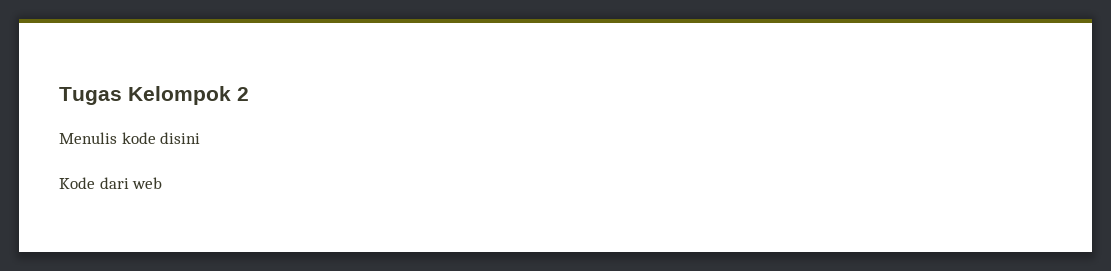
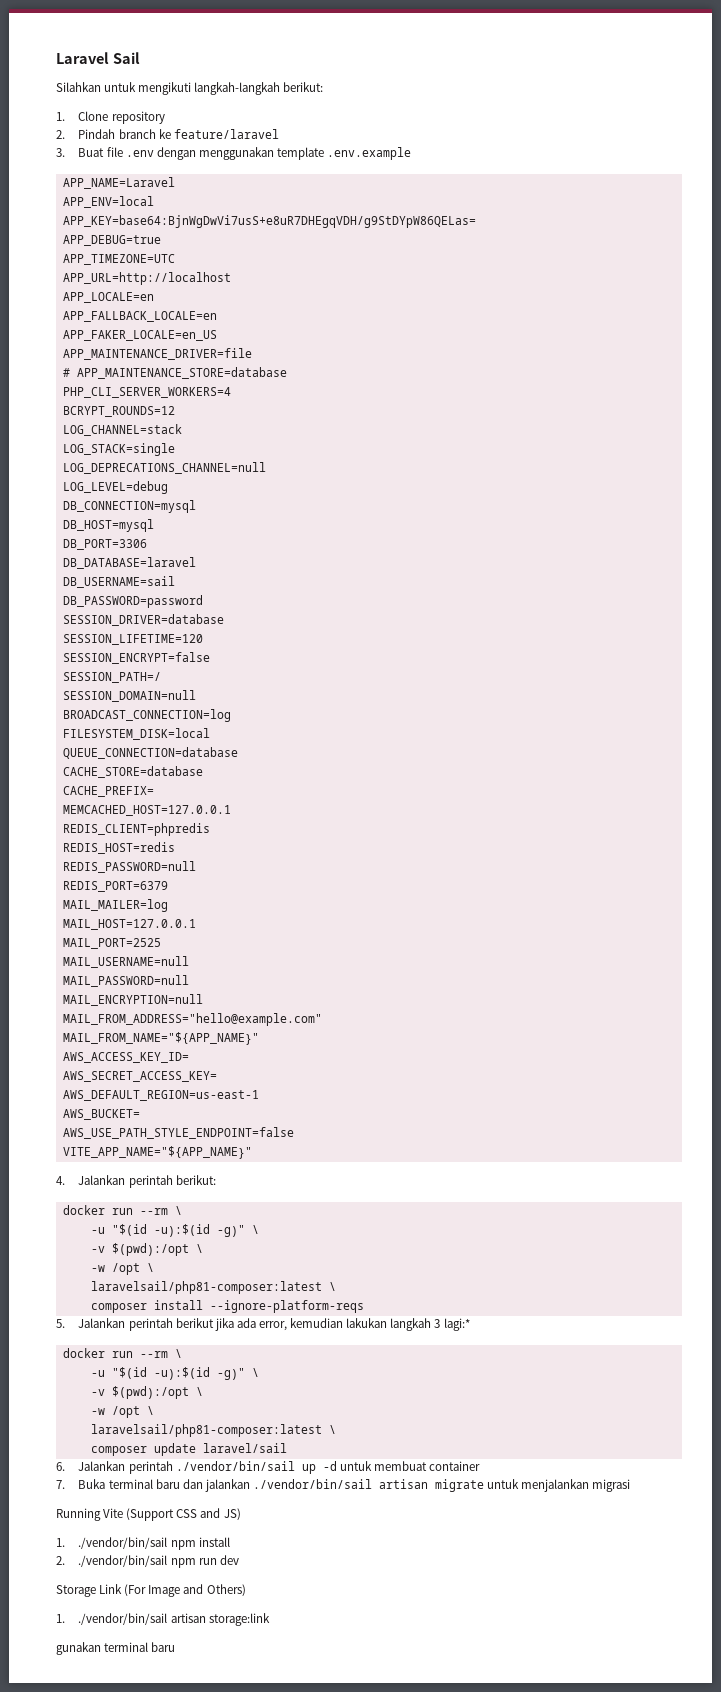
- Tugas Kelompok 2
- Menulis kode disini
- Kode dari web
+ Laravel Sail
+ Silahkan untuk mengikuti langkah-langkah berikut:
+ 1. Clone repository
+ 2. Pindah branch ke feature/laravel
+ 3. Buat file .env dengan menggunakan template .env.example
+ APP_NAME=Laravel
+ APP_ENV=local
+ APP_KEY=base64:BjnWgDwVi7usS+e8uR7DHEgqVDH/g9StDYpW86QELas=
+ APP_DEBUG=true
+ APP_TIMEZONE=UTC
+ APP_URL=http://localhost
+ APP_LOCALE=en
+ APP_FALLBACK_LOCALE=en
+ APP_FAKER_LOCALE=en_US
+ APP_MAINTENANCE_DRIVER=file
+ # APP_MAINTENANCE_STORE=database
+ PHP_CLI_SERVER_WORKERS=4
+ BCRYPT_ROUNDS=12
+ LOG_CHANNEL=stack
+ LOG_STACK=single
+ LOG_DEPRECATIONS_CHANNEL=null
+ LOG_LEVEL=debug
+ DB_CONNECTION=mysql
+ DB_HOST=mysql
+ DB_PORT=3306
+ DB_DATABASE=laravel
+ DB_USERNAME=sail
+ DB_PASSWORD=password
+ SESSION_DRIVER=database
+ SESSION_LIFETIME=120
+ SESSION_ENCRYPT=false
+ SESSION_PATH=/
+ SESSION_DOMAIN=null
+ BROADCAST_CONNECTION=log
+ FILESYSTEM_DISK=local
+ QUEUE_CONNECTION=database
+ CACHE_STORE=database
+ CACHE_PREFIX=
+ MEMCACHED_HOST=127.0.0.1
+ REDIS_CLIENT=phpredis
+ REDIS_HOST=redis
+ REDIS_PASSWORD=null
+ REDIS_PORT=6379
+ MAIL_MAILER=log
+ MAIL_HOST=127.0.0.1
+ MAIL_PORT=2525
+ MAIL_USERNAME=null
+ MAIL_PASSWORD=null
+ MAIL_ENCRYPTION=null
+ MAIL_FROM_ADDRESS="hello@example.com"
+ MAIL_FROM_NAME="${APP_NAME}"
+ AWS_ACCESS_KEY_ID=
+ AWS_SECRET_ACCESS_KEY=
+ AWS_DEFAULT_REGION=us-east-1
+ AWS_BUCKET=
+ AWS_USE_PATH_STYLE_ENDPOINT=false
+ VITE_APP_NAME="${APP_NAME}"
+ 4. Jalankan perintah berikut:
+ docker run --rm \
+ -u "$(id -u):$(id -g)" \
+ -v $(pwd):/opt \
+ -w /opt \
+ laravelsail/php81-composer:latest \
+ composer install --ignore-platform-reqs
+ 5. Jalankan perintah berikut jika ada error, kemudian lakukan langkah 3 lagi:*
+ docker run --rm \
+ -u "$(id -u):$(id -g)" \
+ -v $(pwd):/opt \
+ -w /opt \
+ laravelsail/php81-composer:latest \
+ composer update laravel/sail
+ 6. Jalankan perintah ./vendor/bin/sail up -d untuk membuat container
+ 7. Buka terminal baru dan jalankan ./vendor/bin/sail artisan migrate untuk menjalankan migrasi
+ Running Vite (Support CSS and JS)
+ 1. ./vendor/bin/sail npm install
+ 2. ./vendor/bin/sail npm run dev
+ Storage Link (For Image and Others)
+ 1. ./vendor/bin/sail artisan storage:link
+ gunakan terminal baru

